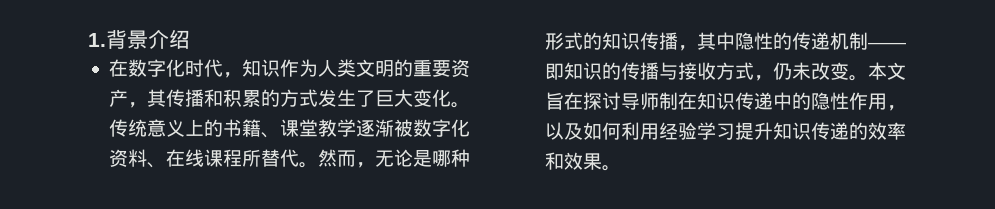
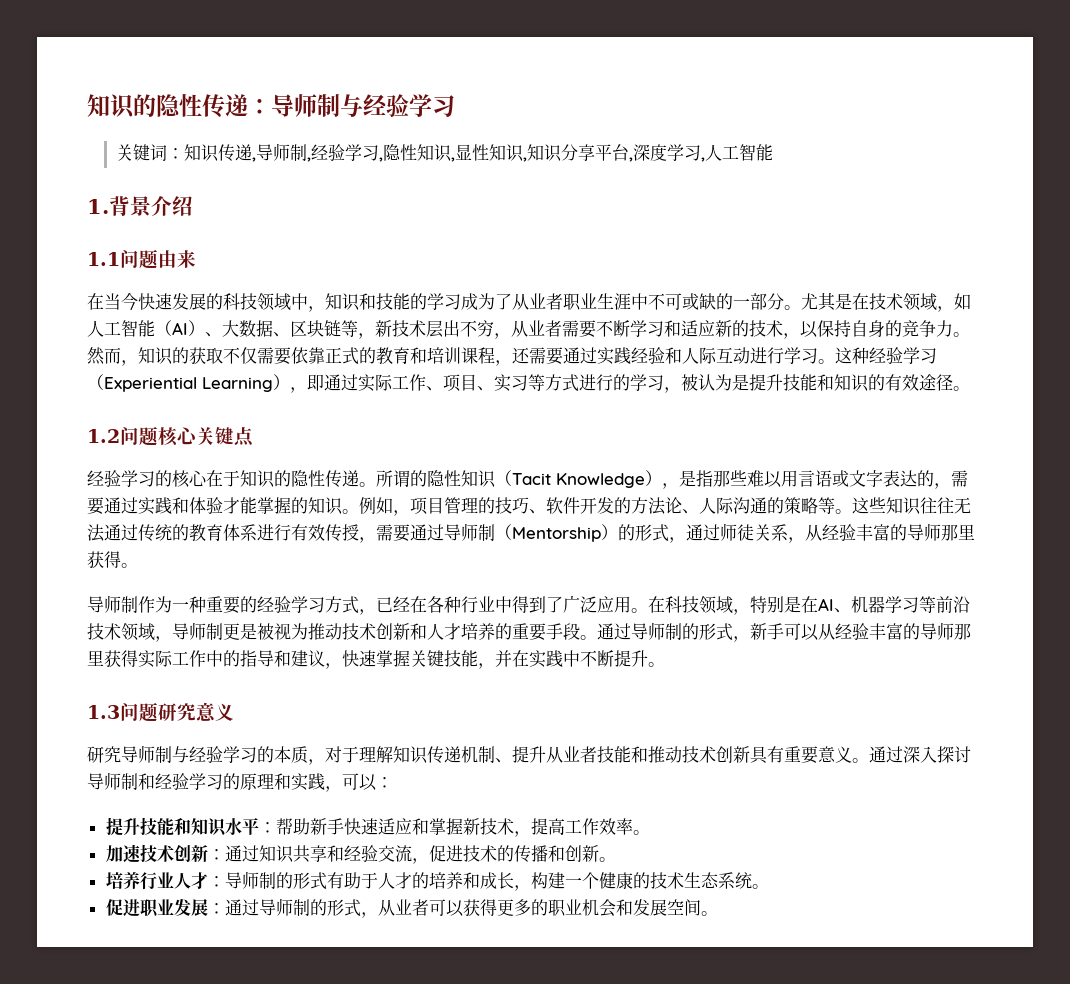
+ 知识的隐性传递：导师制与经验学习
+ 关键词：知识传递,导师制,经验学习,隐性知识,显性知识,知识分享平台,深度学习,人工智能
  1.背景介绍
- 在数字化时代，知识作为人类文明的重要资产，其传播和积累的方式发生了巨大变化。传统意义上的书籍、课堂教学逐渐被数字化资料、在线课程所替代。然而，无论是哪种形式的知识传播，其中隐性的传递机制——即知识的传播与接收方式，仍未改变。本文旨在探讨导师制在知识传递中的隐性作用，以及如何利用经验学习提升知识传递的效率和效果。
+ 1.1问题由来
+ 在当今快速发展的科技领域中，知识和技能的学习成为了从业者职业生涯中不可或缺的一部分。尤其是在技术领域，如人工智能（AI）、大数据、区块链等，新技术层出不穷，从业者需要不断学习和适应新的技术，以保持自身的竞争力。然而，知识的获取不仅需要依靠正式的教育和培训课程，还需要通过实践经验和人际互动进行学习。这种经验学习（Experiential Learning），即通过实际工作、项目、实习等方式进行的学习，被认为是提升技能和知识的有效途径。
+ 1.2问题核心关键点
+ 经验学习的核心在于知识的隐性传递。所谓的隐性知识（Tacit Knowledge），是指那些难以用言语或文字表达的，需要通过实践和体验才能掌握的知识。例如，项目管理的技巧、软件开发的方法论、人际沟通的策略等。这些知识往往无法通过传统的教育体系进行有效传授，需要通过导师制（Mentorship）的形式，通过师徒关系，从经验丰富的导师那里获得。
+ 导师制作为一种重要的经验学习方式，已经在各种行业中得到了广泛应用。在科技领域，特别是在AI、机器学习等前沿技术领域，导师制更是被视为推动技术创新和人才培养的重要手段。通过导师制的形式，新手可以从经验丰富的导师那里获得实际工作中的指导和建议，快速掌握关键技能，并在实践中不断提升。
+ 1.3问题研究意义
+ 研究导师制与经验学习的本质，对于理解知识传递机制、提升从业者技能和推动技术创新具有重要意义。通过深入探讨导师制和经验学习的原理和实践，可以：
+ 提升技能和知识水平：帮助新手快速适应和掌握新技术，提高工作效率。
+ 加速技术创新：通过知识共享和经验交流，促进技术的传播和创新。
+ 培养行业人才：导师制的形式有助于人才的培养和成长，构建一个健康的技术生态系统。
+ 促进职业发展：通过导师制的形式，从业者可以获得更多的职业机会和发展空间。

